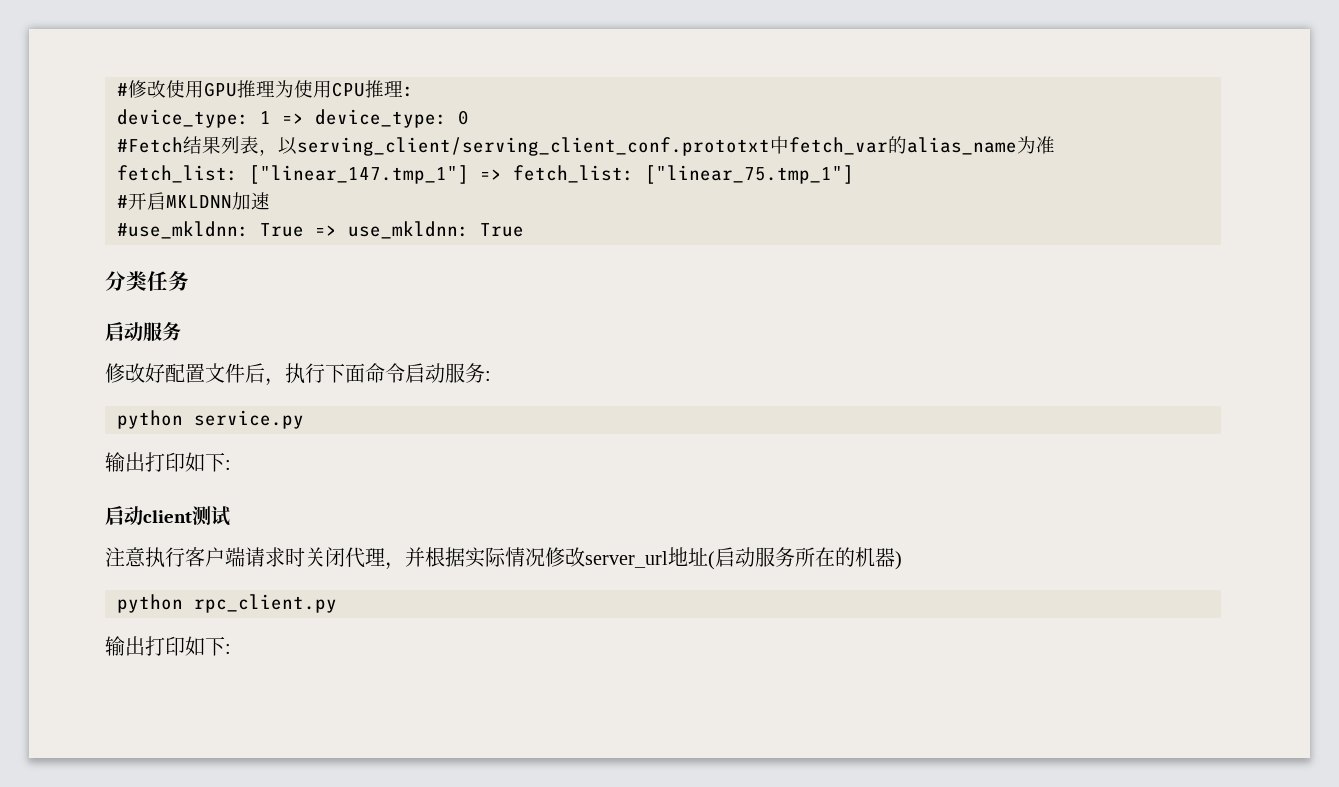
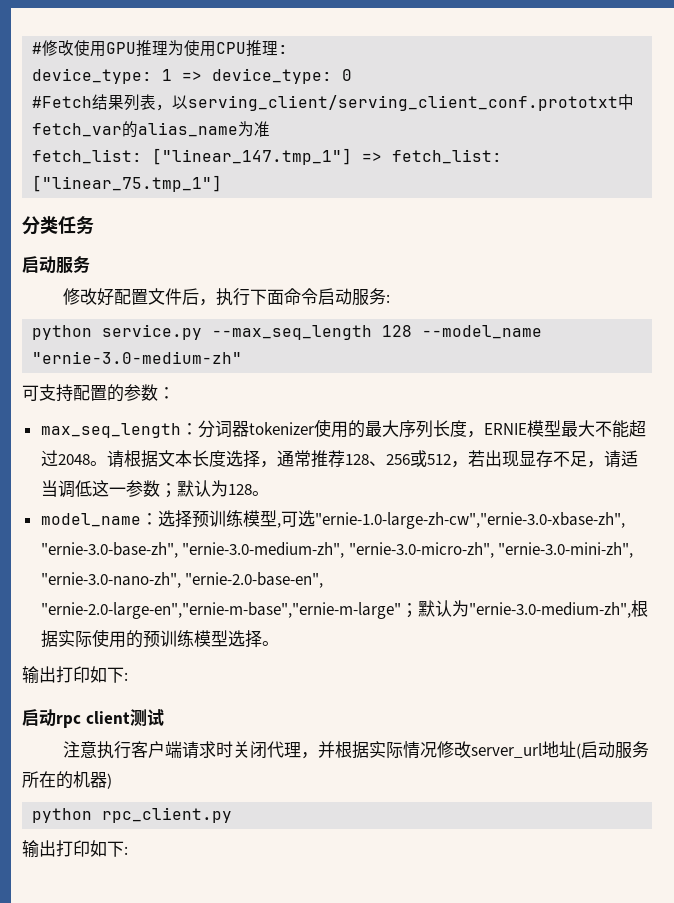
- #开启MKLDNN加速
- #use_mkldnn: True => use_mkldnn: True
- python service.py
+ python service.py --max_seq_length 128 --model_name "ernie-3.0-medium-zh"
+ 可支持配置的参数：
+ max_seq_length：分词器tokenizer使用的最大序列长度，ERNIE模型最大不能超过2048。请根据文本长度选择，通常推荐128、256或512，若出现显存不足，请适当调低这一参数；默认为128。
+ model_name：选择预训练模型,可选"ernie-1.0-large-zh-cw","ernie-3.0-xbase-zh", "ernie-3.0-base-zh", "ernie-3.0-medium-zh", "ernie-3.0-micro-zh", "ernie-3.0-mini-zh", "ernie-3.0-nano-zh", "ernie-2.0-base-en", "ernie-2.0-large-en","ernie-m-base","ernie-m-large"；默认为"ernie-3.0-medium-zh",根据实际使用的预训练模型选择。
- 启动client测试
+ 启动rpc client测试

